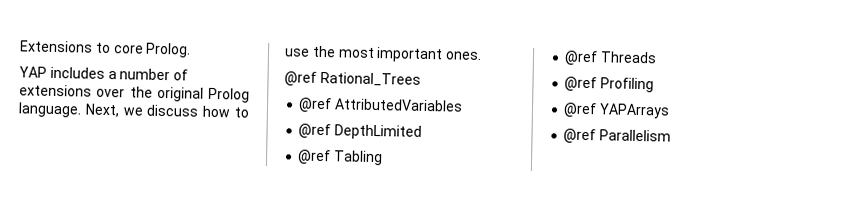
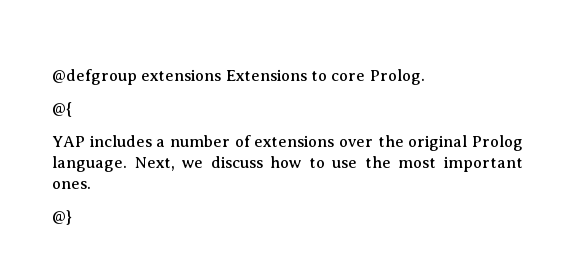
- Extensions to core Prolog.
+ @defgroup extensions Extensions to core Prolog.
+ @{
- @ref Rational_Trees
- @ref AttributedVariables
- @ref DepthLimited
- @ref Tabling
- @ref Threads
- @ref Profiling
- @ref YAPArrays
- @ref Parallelism
+ @}

